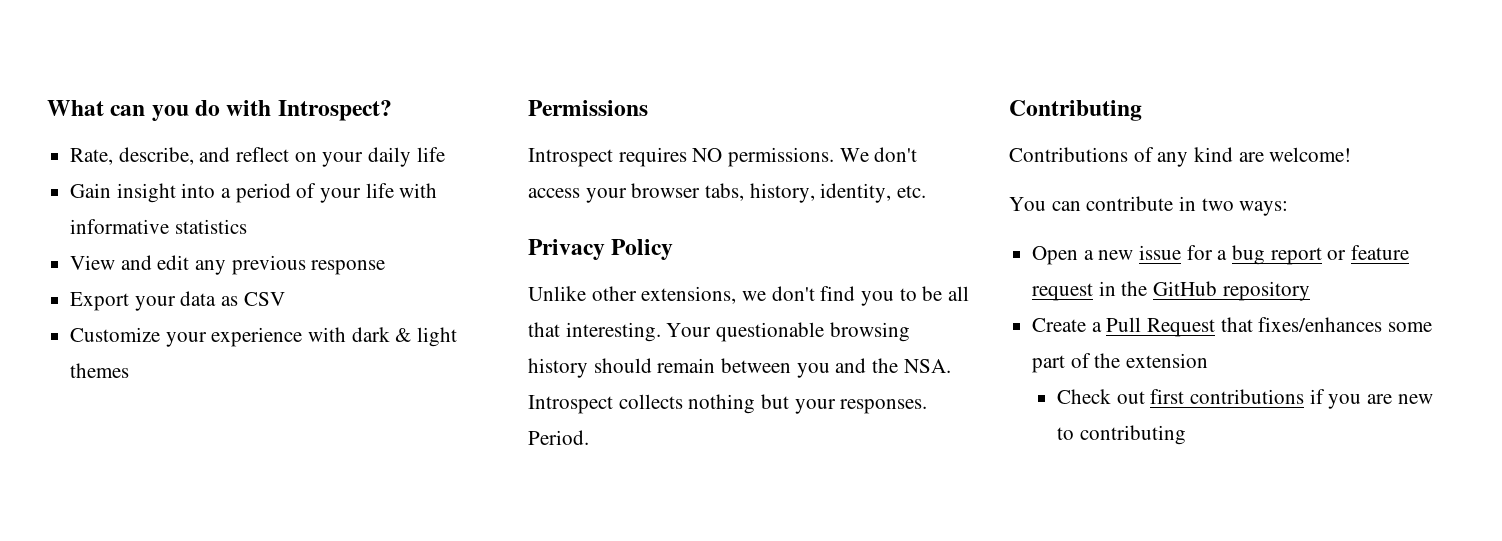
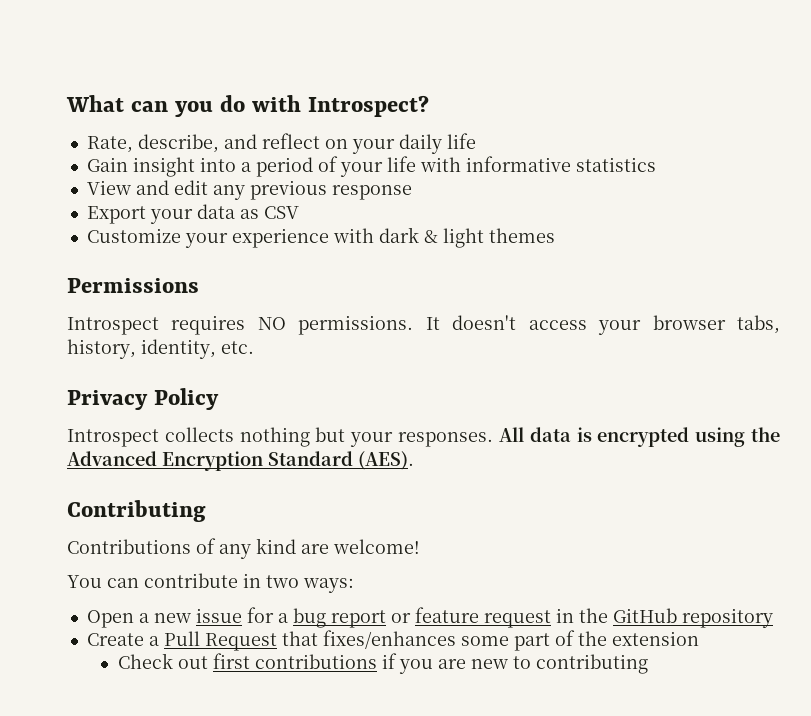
- We don't access your browser tabs, history, identity, etc.
+ It doesn't access your browser tabs, history, identity, etc.
- Unlike other extensions, we don't find you to be all that interesting. Your questionable browsing history should remain between you and the NSA. Introspect collects nothing but your responses.
+ Introspect collects nothing but your responses.
- Period.
+ All data is encrypted using the Advanced Encryption Standard (AES).

